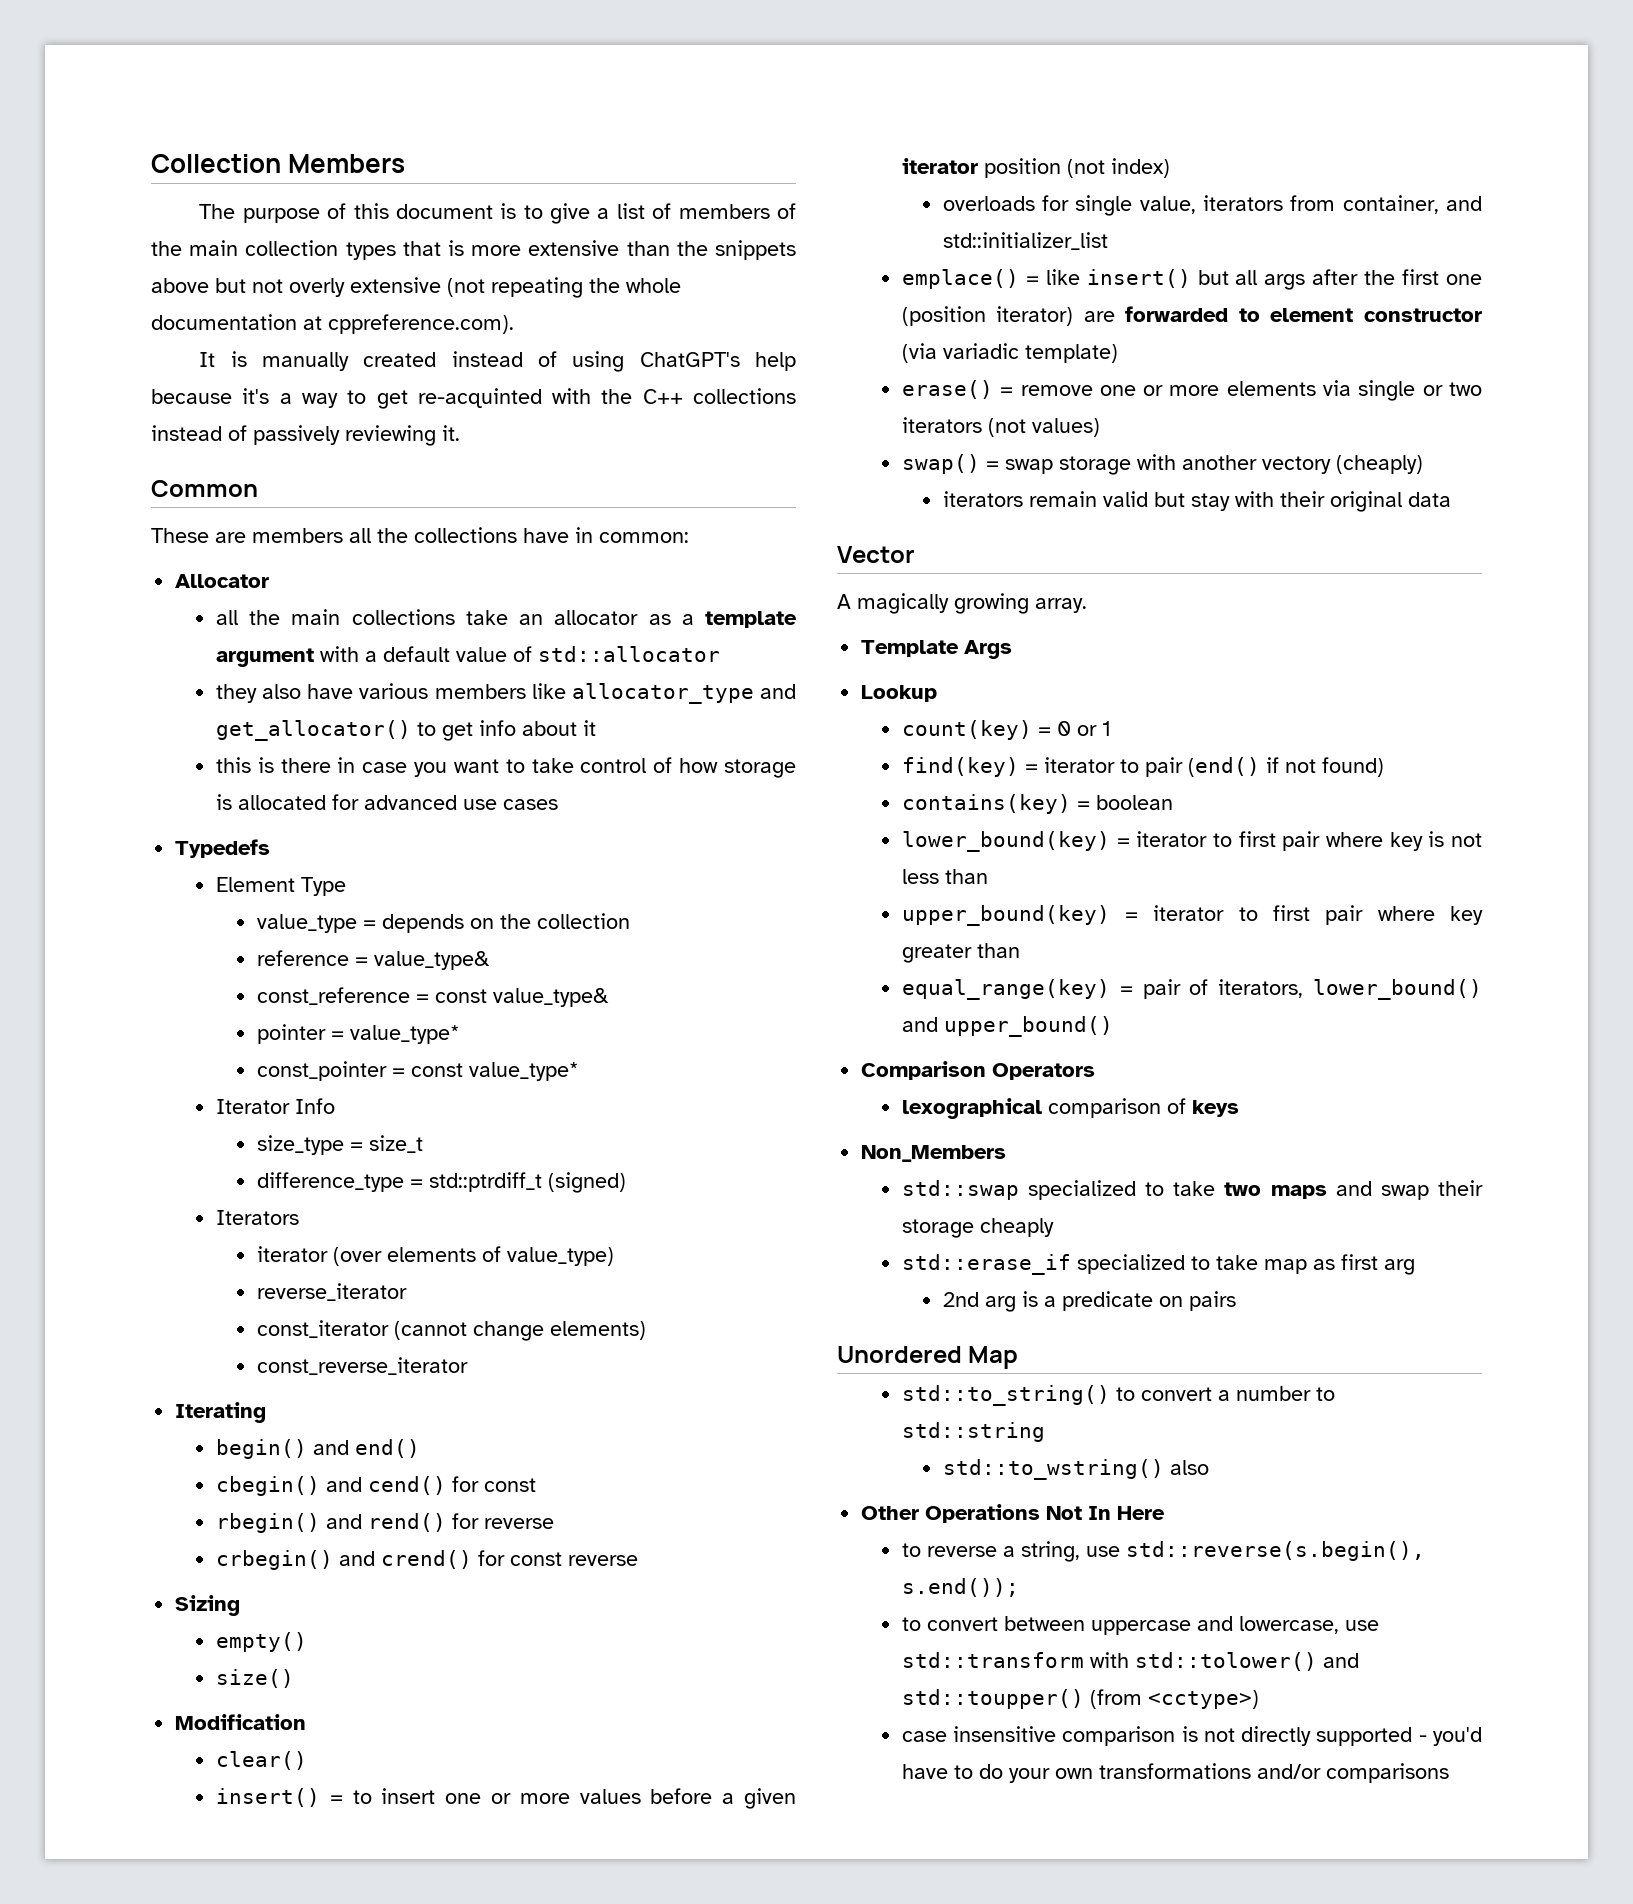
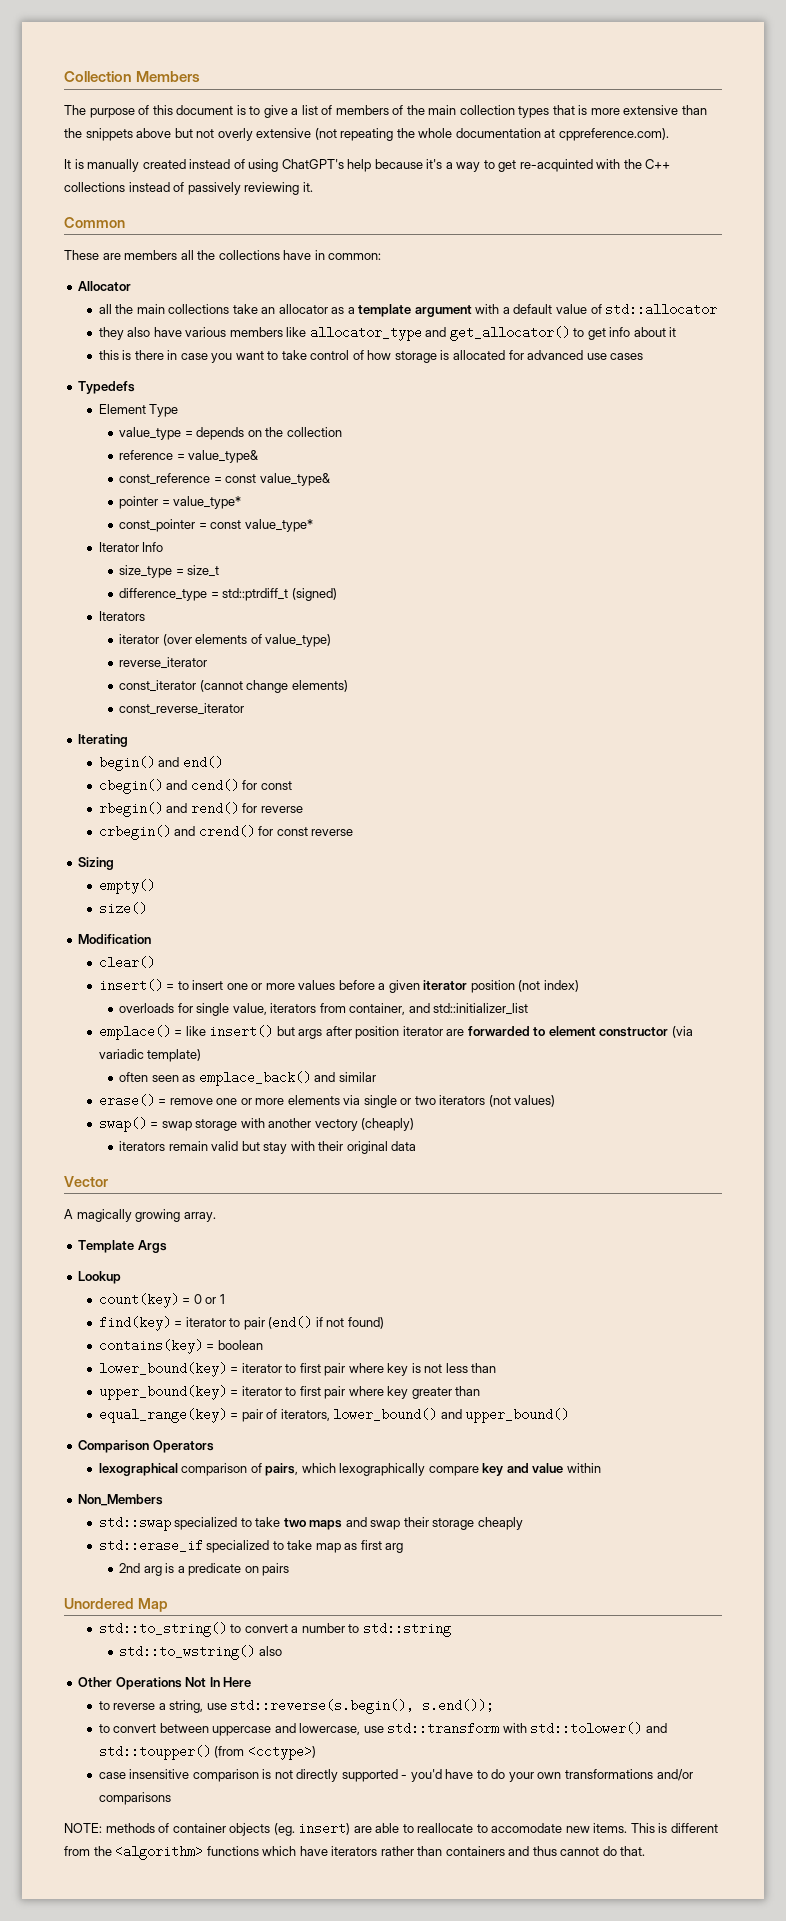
- emplace() = like insert() but all args after the first one (position iterator) are forwarded to element constructor (via variadic template)
+ emplace() = like insert() but args after position iterator are forwarded to element constructor (via variadic template)
+ often seen as emplace_back() and similar
- lexographical comparison of keys
+ lexographical comparison of pairs, which lexographically compare key and value within
+ NOTE: methods of container objects (eg. insert) are able to reallocate to accomodate new items. This is different from the <algorithm> functions which have iterators rather than containers and thus cannot do that.

